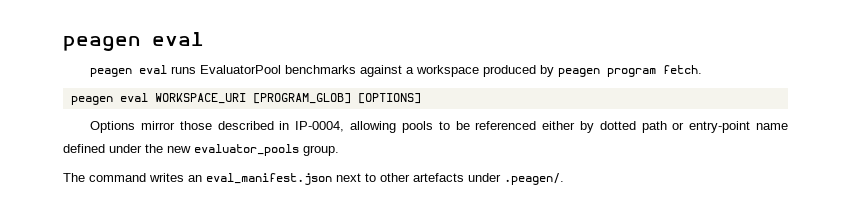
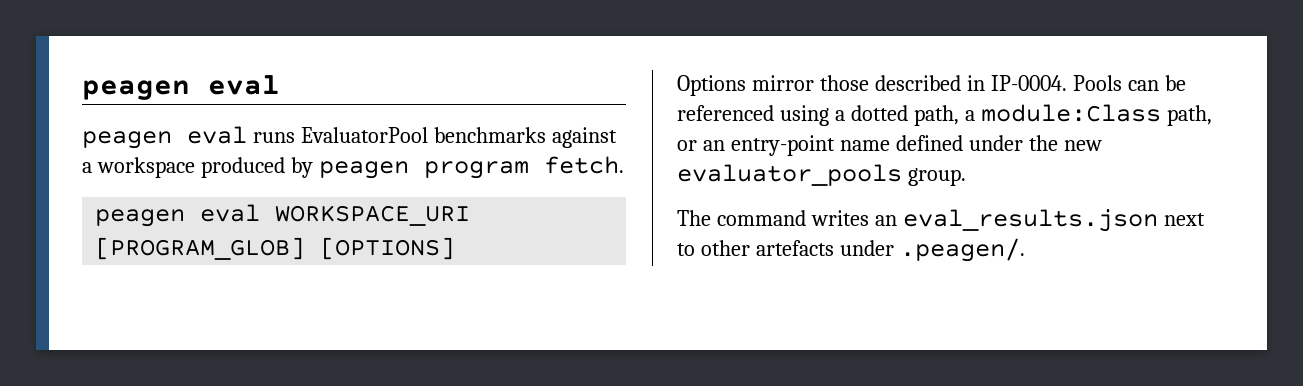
- Options mirror those described in IP-0004, allowing pools to be referenced either by dotted path or entry-point name defined under the new evaluator_pools group.
+ Options mirror those described in IP-0004. Pools can be referenced using a dotted path, a module:Class path, or an entry-point name defined under the new evaluator_pools group.
- The command writes an eval_manifest.json next to other artefacts under .peagen/.
+ The command writes an eval_results.json next to other artefacts under .peagen/.

